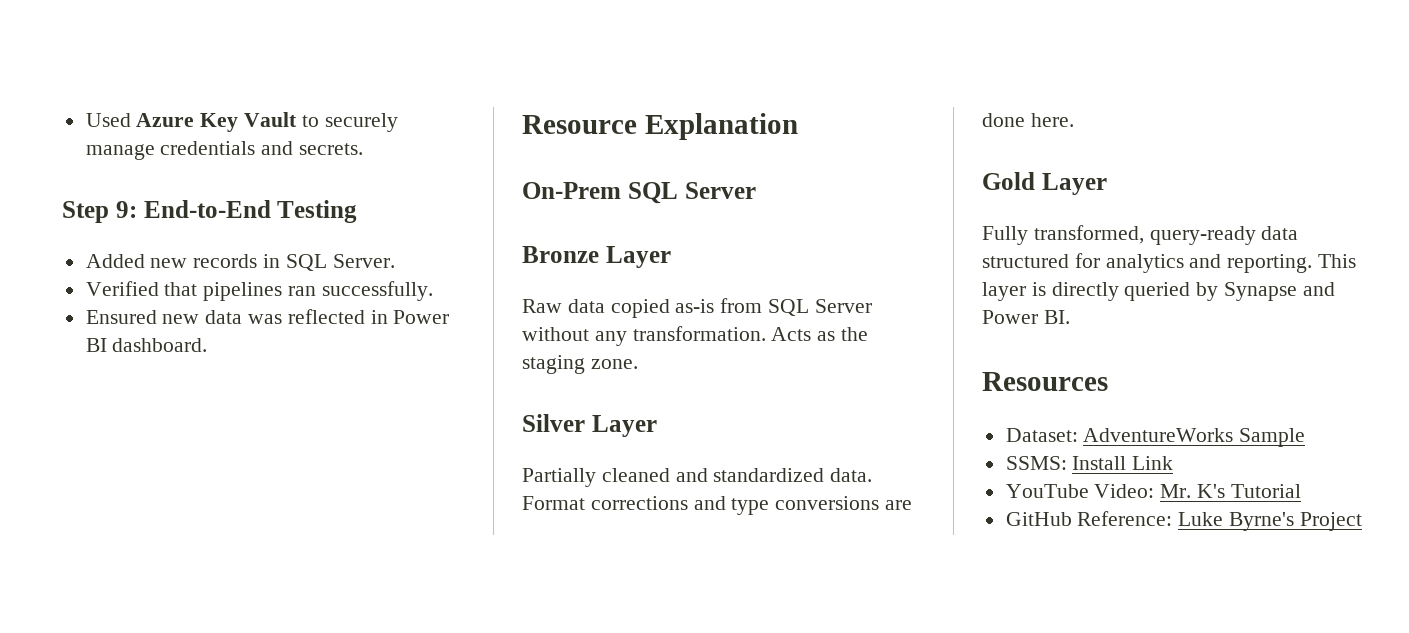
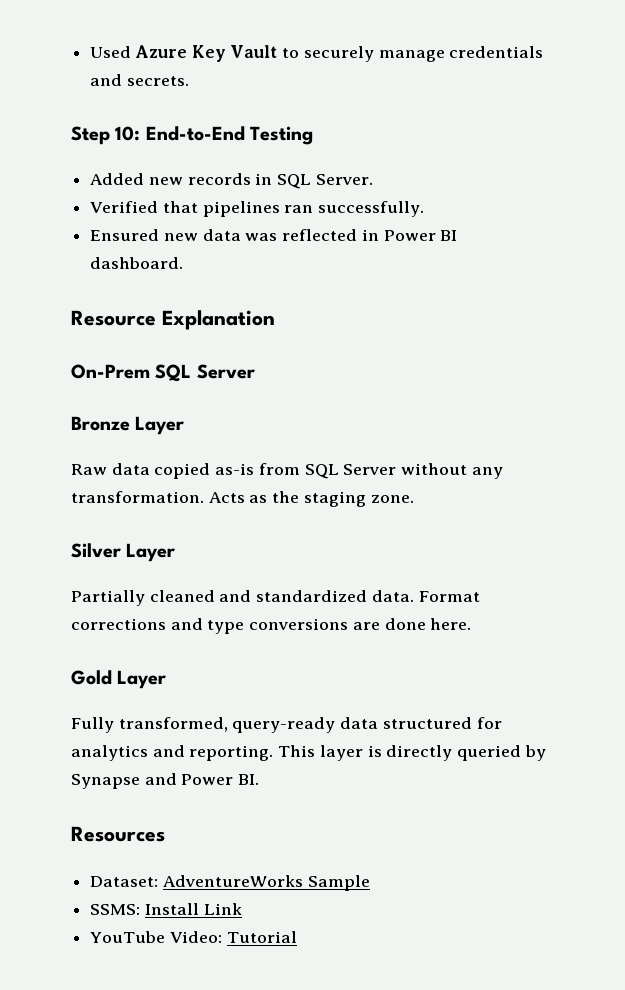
- Step 9: End-to-End Testing
+ Step 10: End-to-End Testing
- YouTube Video: Mr. K's Tutorial
+ YouTube Video: Tutorial
- GitHub Reference: Luke Byrne's Project

